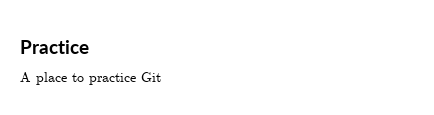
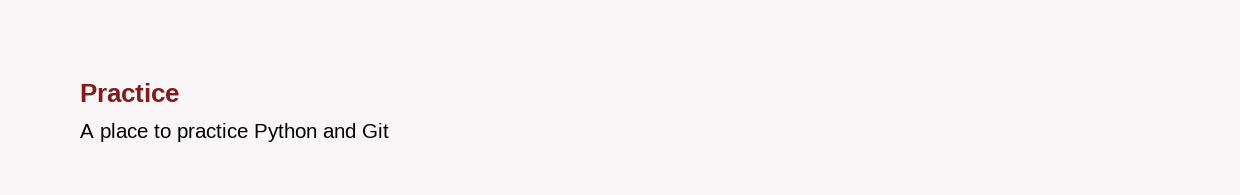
- A place to practice Git
+ A place to practice Python and Git

